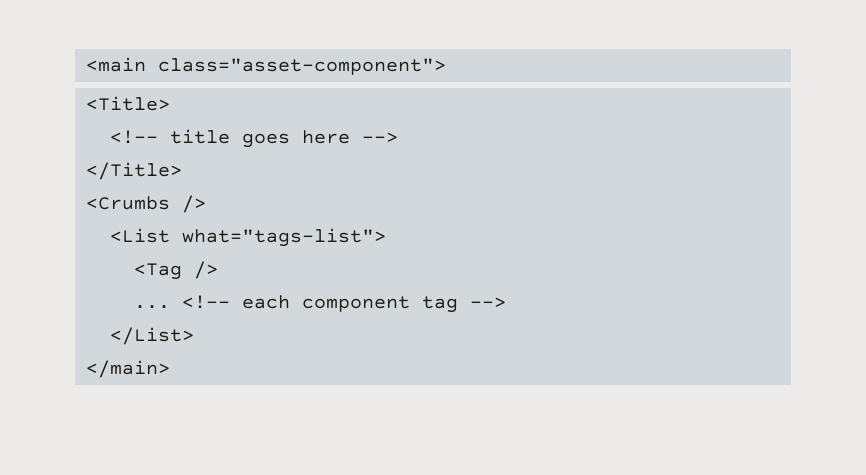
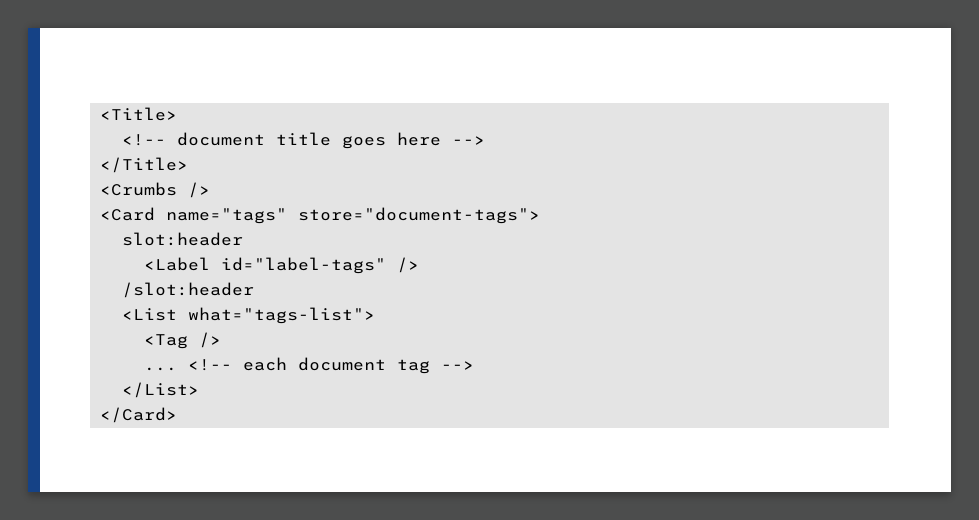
- <main class="asset-component">
- <!-- title goes here -->
+ <!-- document title goes here -->
+ <Card name="tags" store="document-tags">
+ slot:header
+ <Label id="label-tags" />
+ /slot:header
- <!-- each component tag -->
+ <!-- each document tag -->
- </main>
+ </Card>

